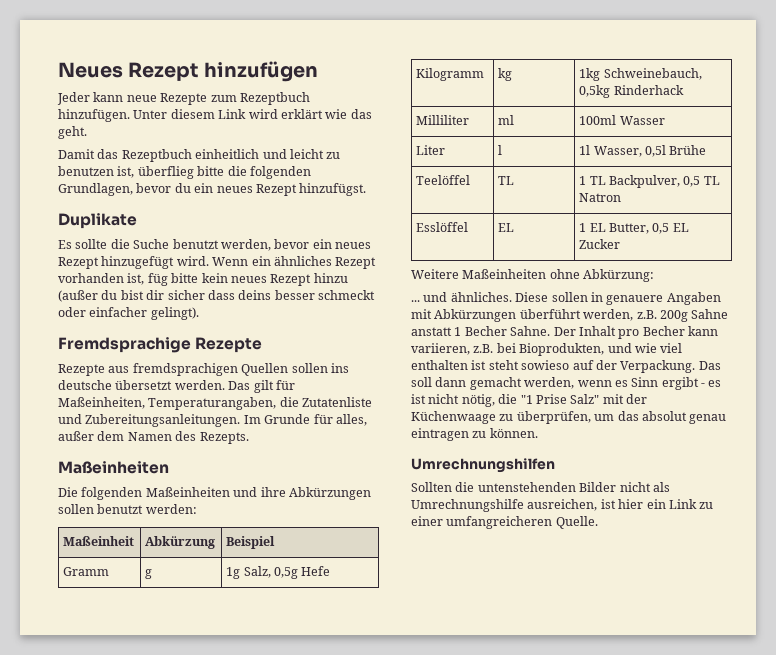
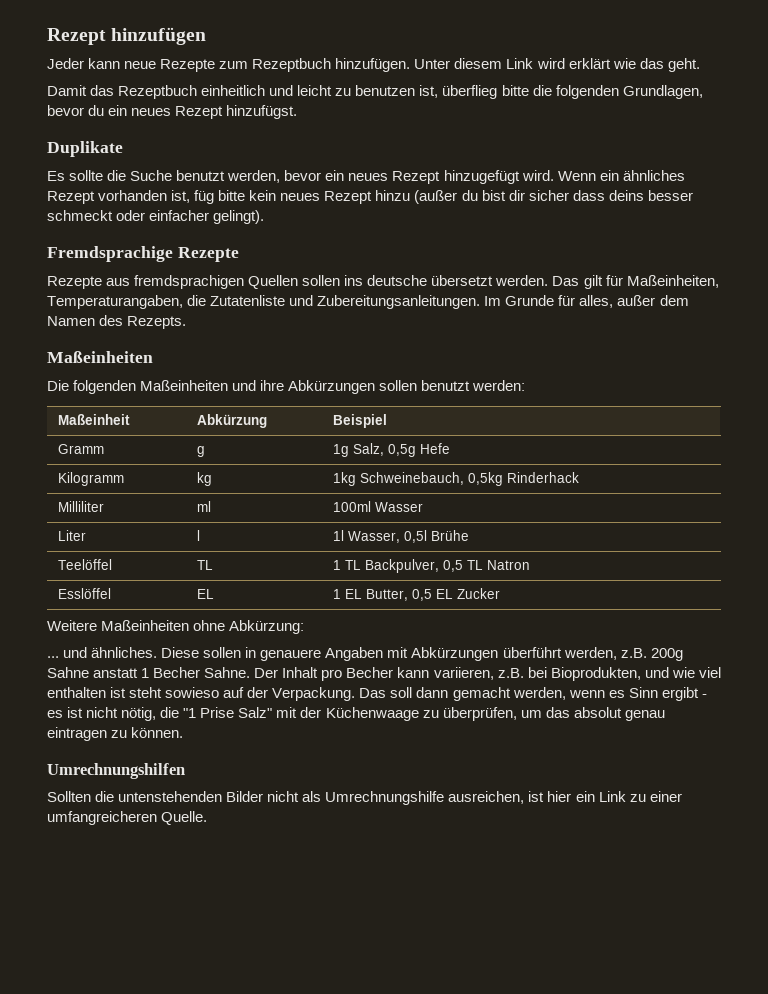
- Neues Rezept hinzufügen
+ Rezept hinzufügen

